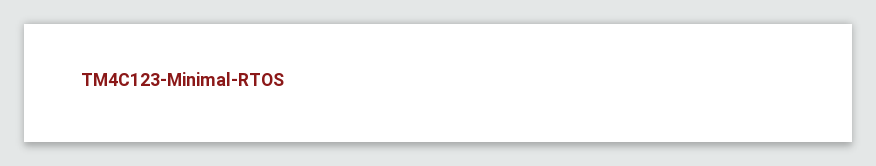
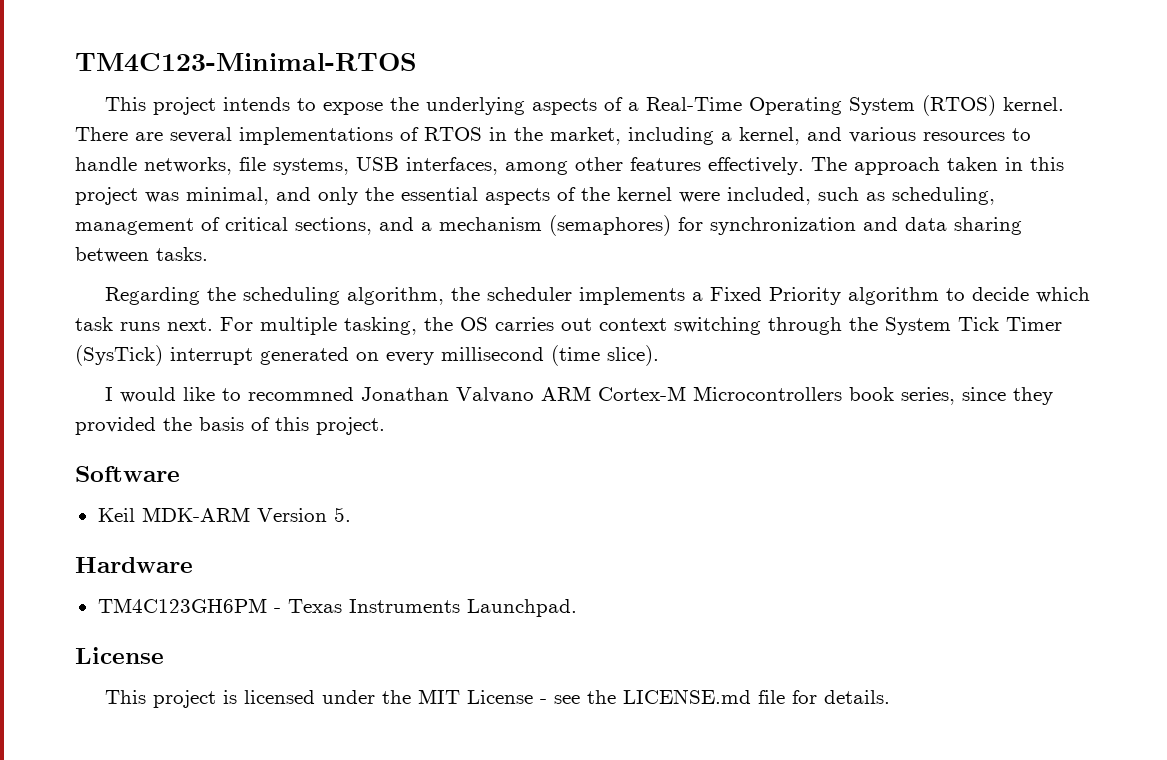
+ This project intends to expose the underlying aspects of a Real-Time Operating System (RTOS) kernel. There are several implementations of RTOS in the market, including a kernel, and various resources to handle networks, file systems, USB interfaces, among other features effectively. The approach taken in this project was minimal, and only the essential aspects of the kernel were included, such as scheduling, management of critical sections, and a mechanism (semaphores) for synchronization and data sharing between tasks.
+ Regarding the scheduling algorithm, the scheduler implements a Fixed Priority algorithm to decide which task runs next. For multiple tasking, the OS carries out context switching through the System Tick Timer (SysTick) interrupt generated on every millisecond (time slice).
+ I would like to recommned Jonathan Valvano ARM Cortex-M Microcontrollers book series, since they provided the basis of this project.
+ Software
+ Keil MDK-ARM Version 5.
+ Hardware
+ TM4C123GH6PM - Texas Instruments Launchpad.
+ License
+ This project is licensed under the MIT License - see the LICENSE.md file for details.

